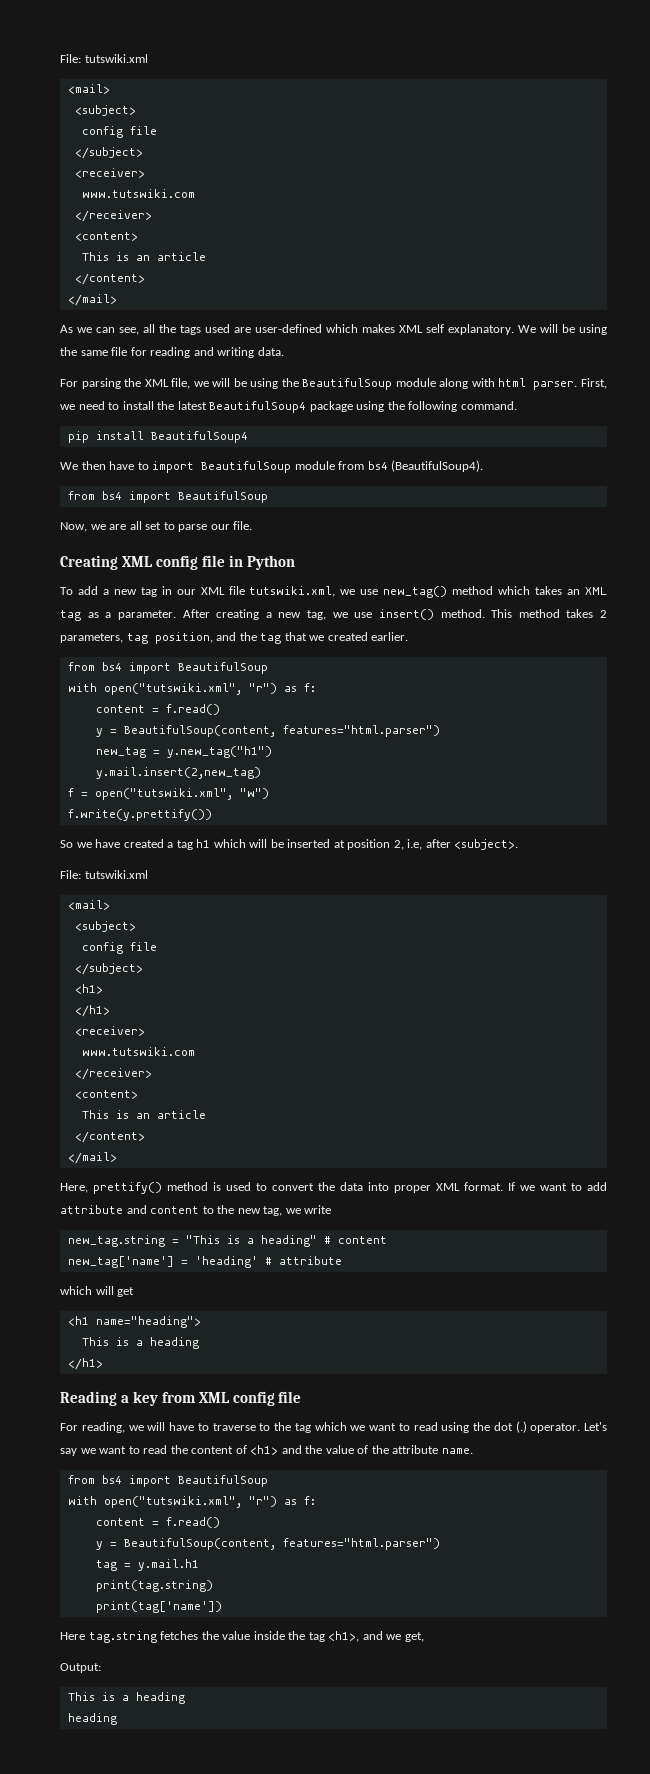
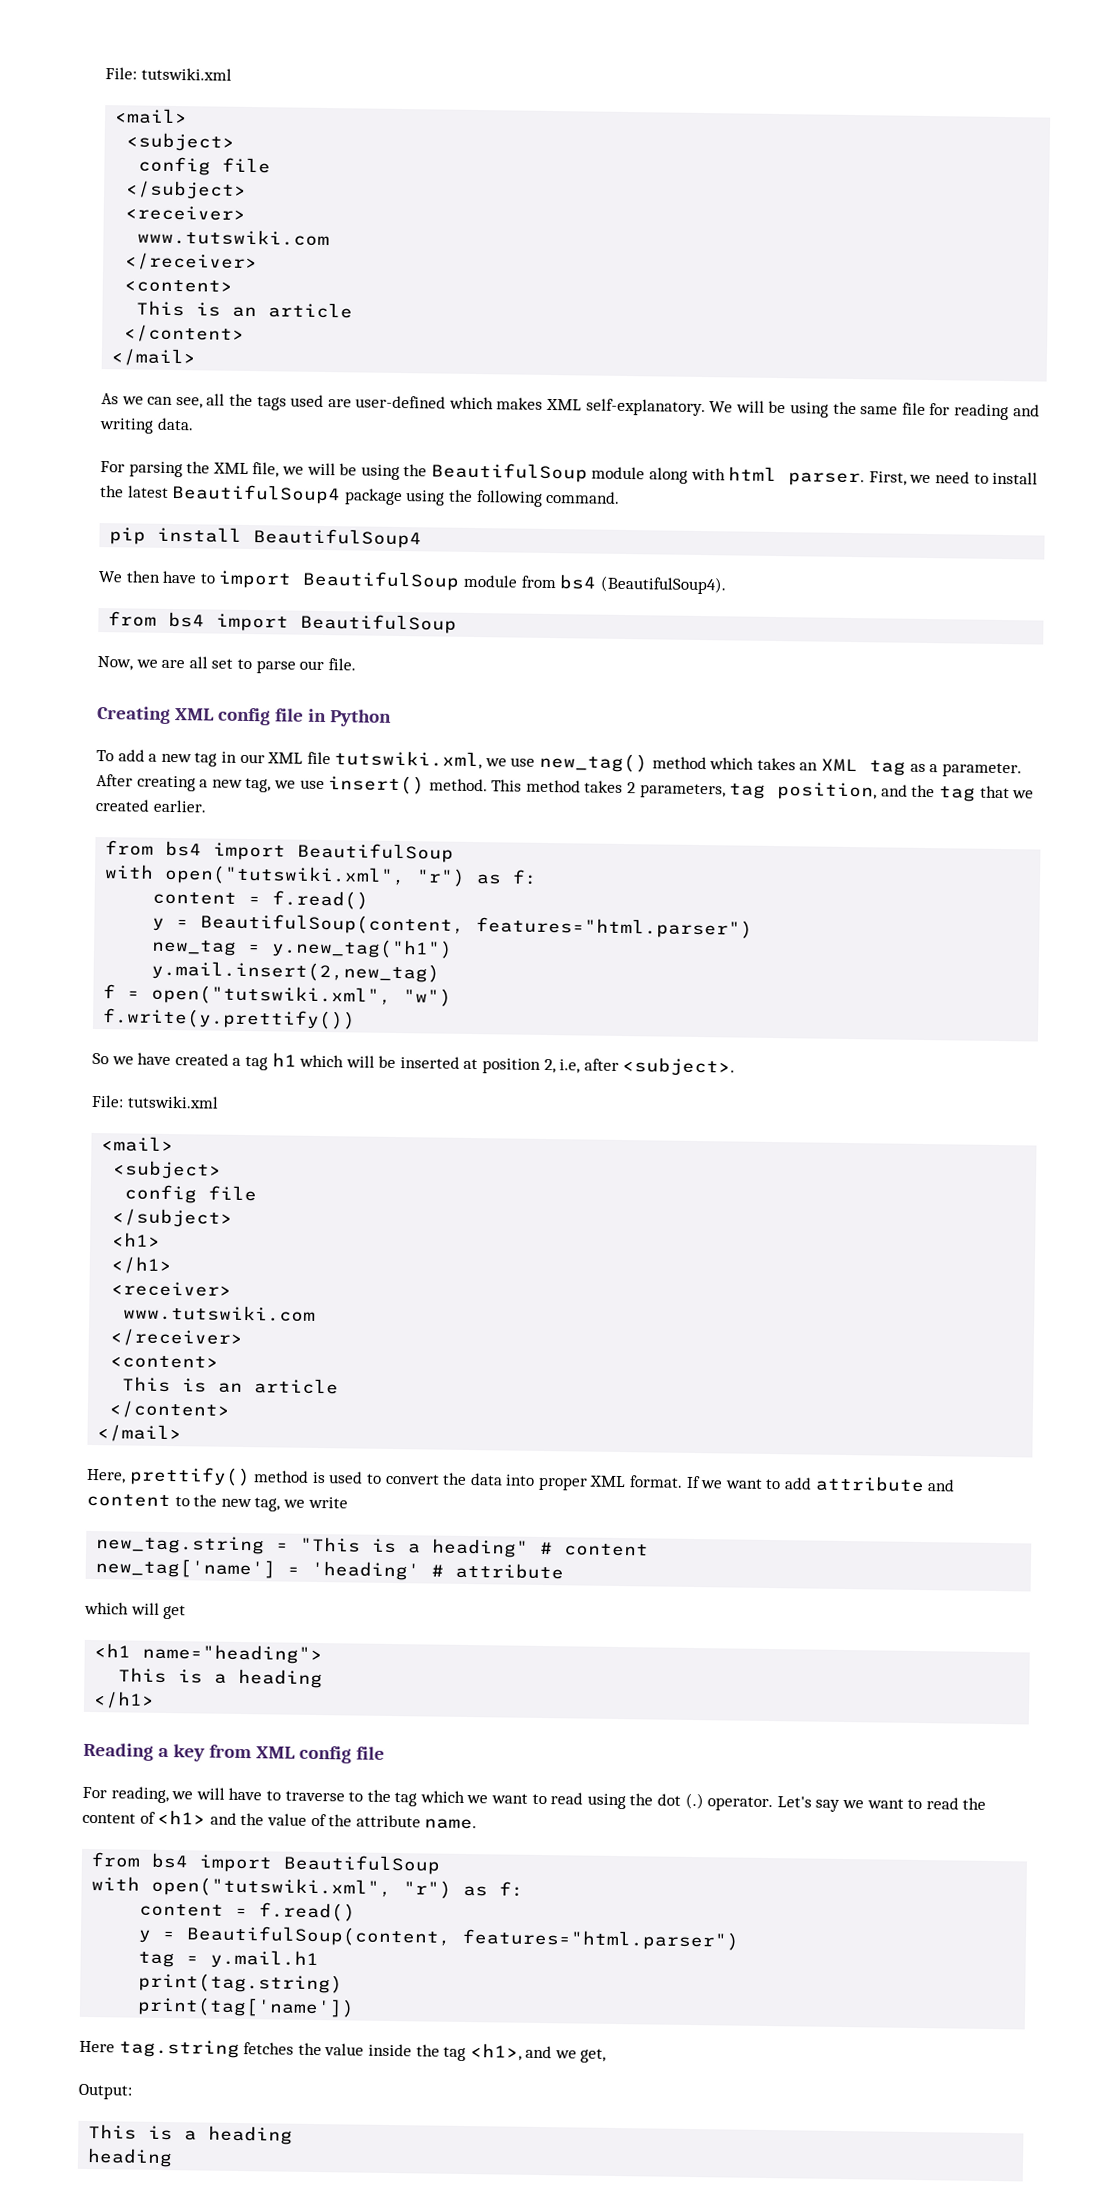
- As we can see, all the tags used are user-defined which makes XML self explanatory.
+ As we can see, all the tags used are user-defined which makes XML self-explanatory.

